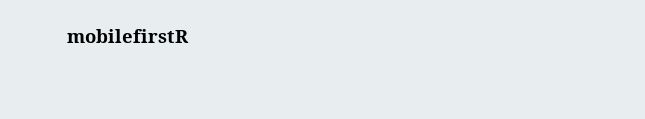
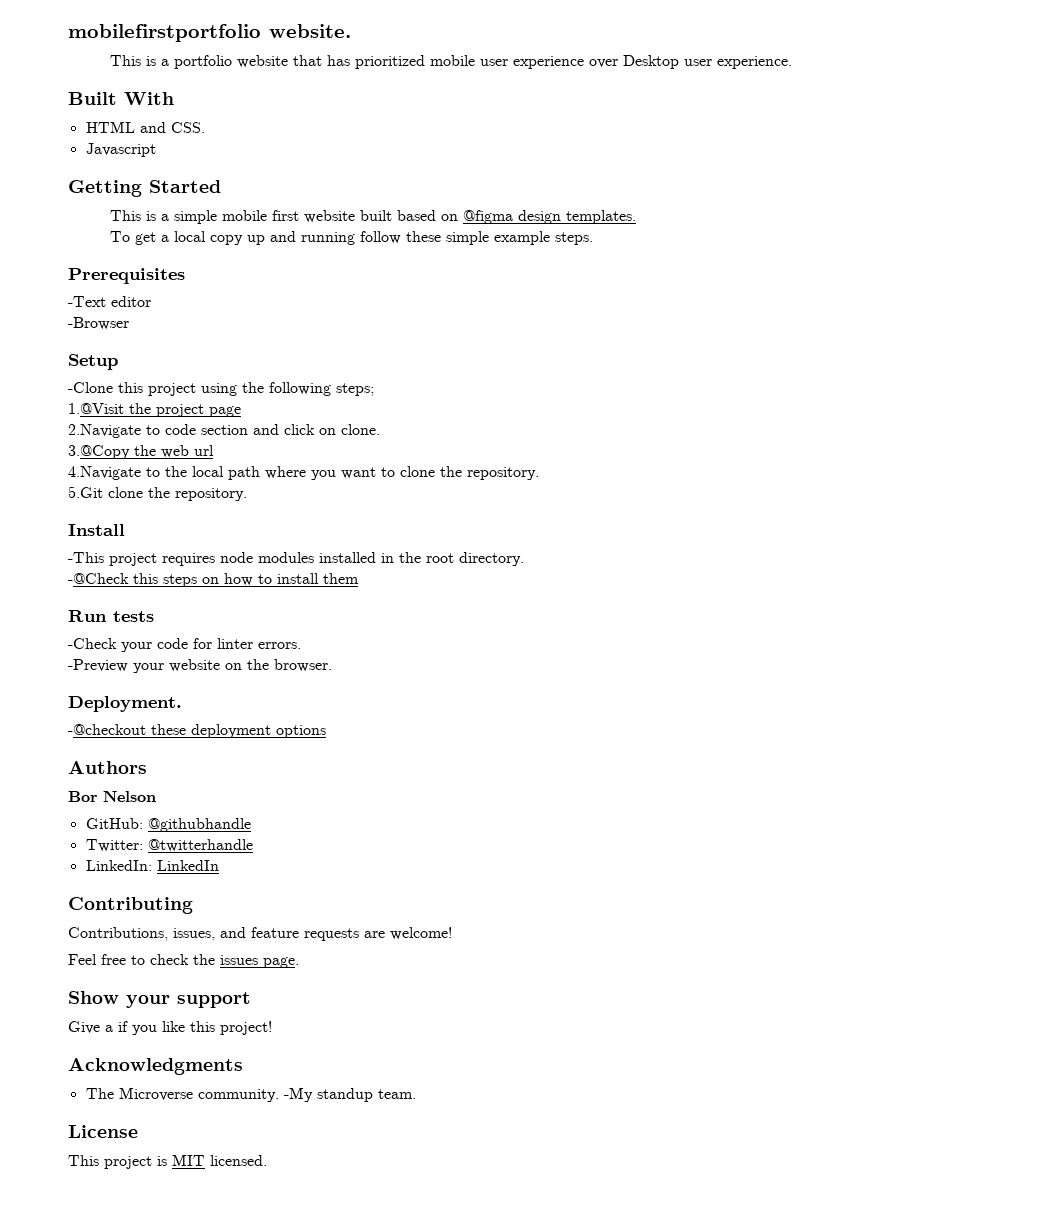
- mobilefirstR
+ mobilefirstportfolio website.
+ This is a portfolio website that has prioritized mobile user experience over Desktop user experience.
+ Built With
+ HTML and CSS.
+ Javascript
+ Getting Started
+ This is a simple mobile first website built based on @figma design templates.
+ To get a local copy up and running follow these simple example steps.
+ Prerequisites
+ -Text editor
+ -Browser
+ Setup
+ -Clone this project using the following steps;
+ 1.@Visit the project page
+ 2.Navigate to code section and click on clone.
+ 3.@Copy the web url
+ 4.Navigate to the local path where you want to clone the repository.
+ 5.Git clone the repository.
+ Install
+ -This project requires node modules installed in the root directory.
+ -@Check this steps on how to install them
+ Run tests
+ -Check your code for linter errors.
+ -Preview your website on the browser.
+ Deployment.
+ -@checkout these deployment options
+ Authors
+ Bor Nelson
+ GitHub: @githubhandle
+ Twitter: @twitterhandle
+ LinkedIn: LinkedIn
+ Contributing
+ Contributions, issues, and feature requests are welcome!
+ Feel free to check the issues page.
+ Show your support
+ Give a if you like this project!
+ Acknowledgments
+ The Microverse community. -My standup team.
+ License
+ This project is MIT licensed.

